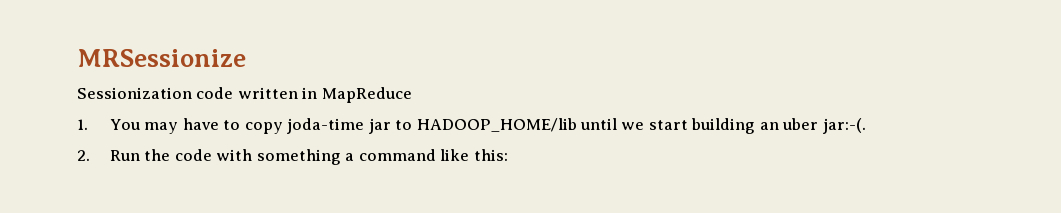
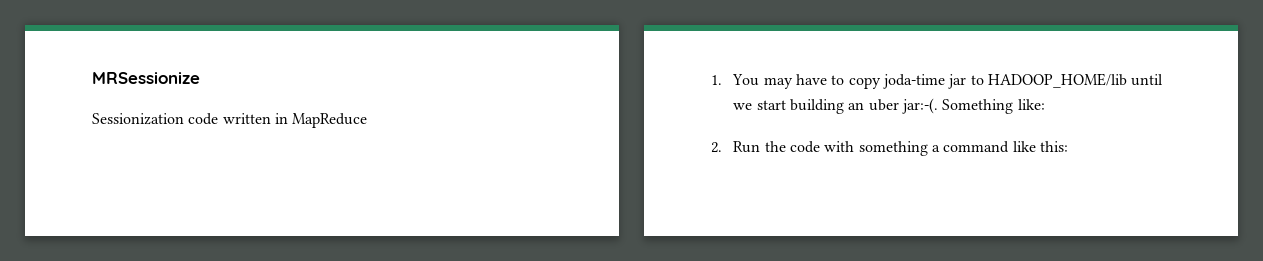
+ Something like:

